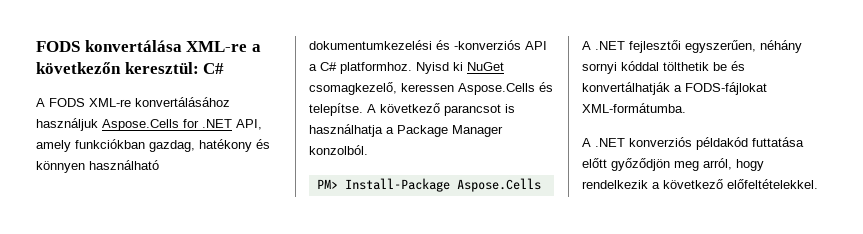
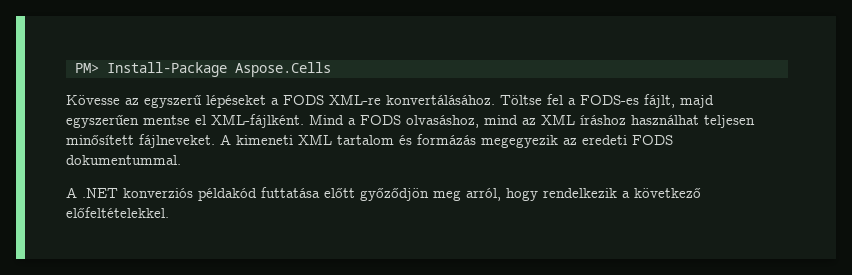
- FODS konvertálása XML-re a következőn keresztül: C#
- A FODS XML-re konvertálásához használjuk Aspose.Cells for .NET API, amely funkciókban gazdag, hatékony és könnyen használható dokumentumkezelési és -konverziós API a C# platformhoz. Nyisd ki NuGet csomagkezelő, keressen Aspose.Cells és telepítse. A következő parancsot is használhatja a Package Manager konzolból.
  PM> Install-Package Aspose.Cells
- A .NET fejlesztői egyszerűen, néhány sornyi kóddal tölthetik be és konvertálhatják a FODS-fájlokat XML-formátumba.
+ Kövesse az egyszerű lépéseket a FODS XML-re konvertálásához. Töltse fel a FODS-es fájlt, majd egyszerűen mentse el XML-fájlként. Mind a FODS olvasáshoz, mind az XML íráshoz használhat teljesen minősített fájlneveket. A kimeneti XML tartalom és formázás megegyezik az eredeti FODS dokumentummal.

